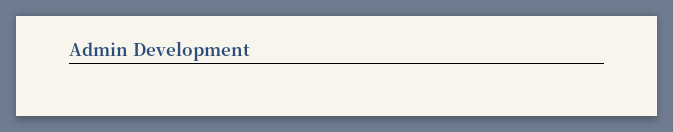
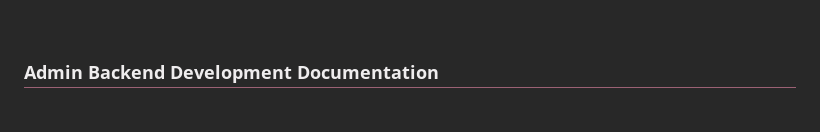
- Admin Development
+ Admin Backend Development Documentation

